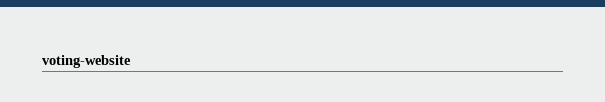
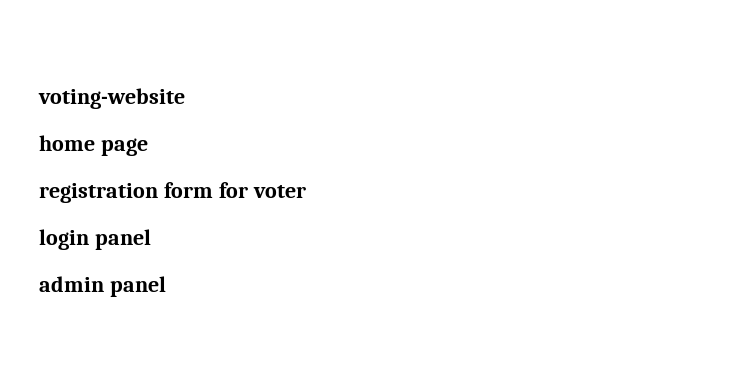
+ home page
+ registration form for voter
+ login panel
+ admin panel

